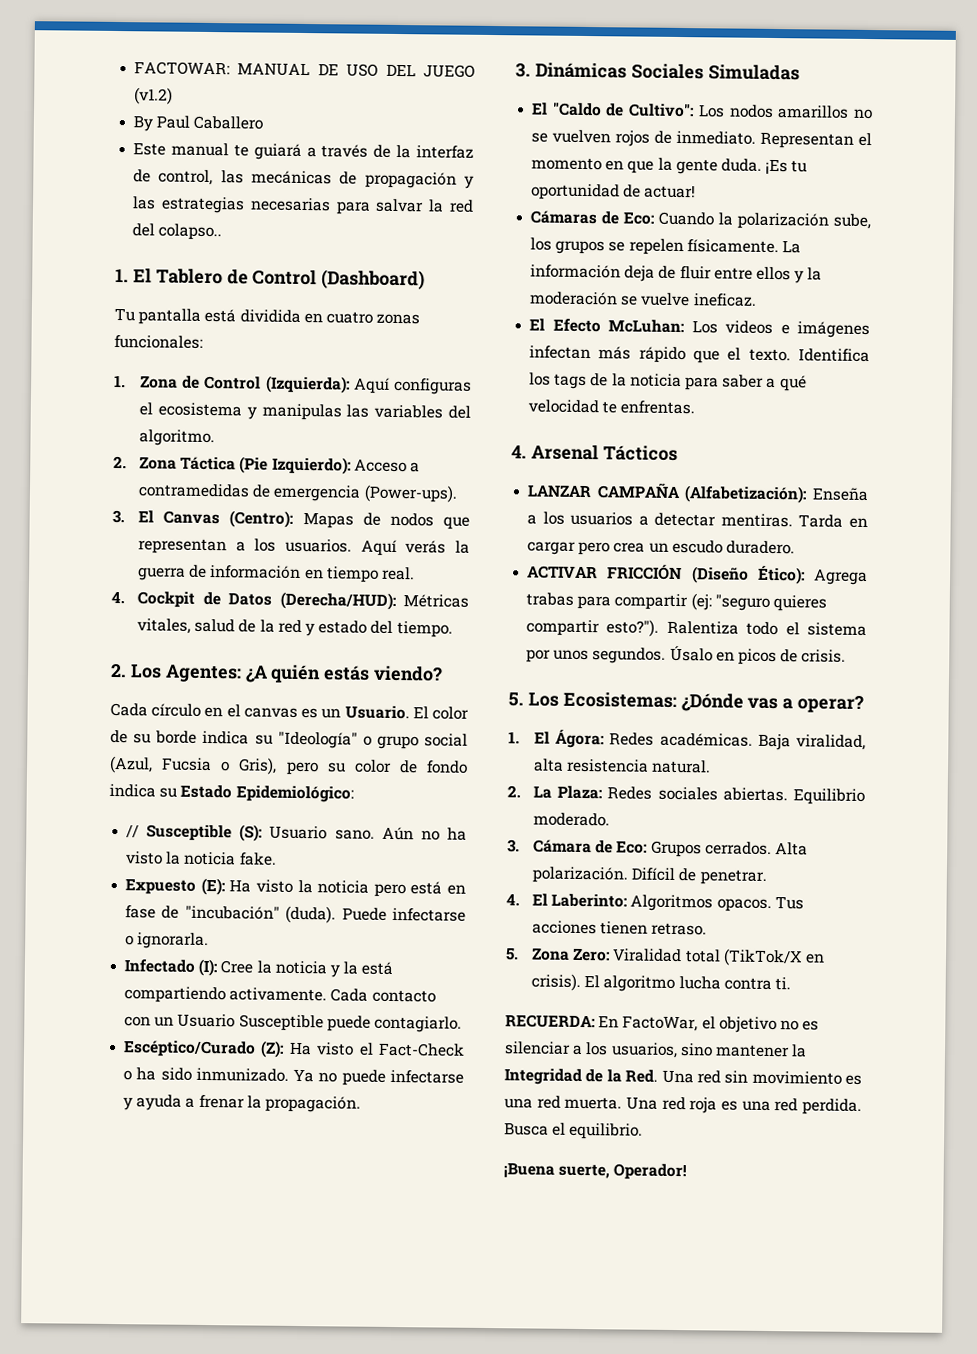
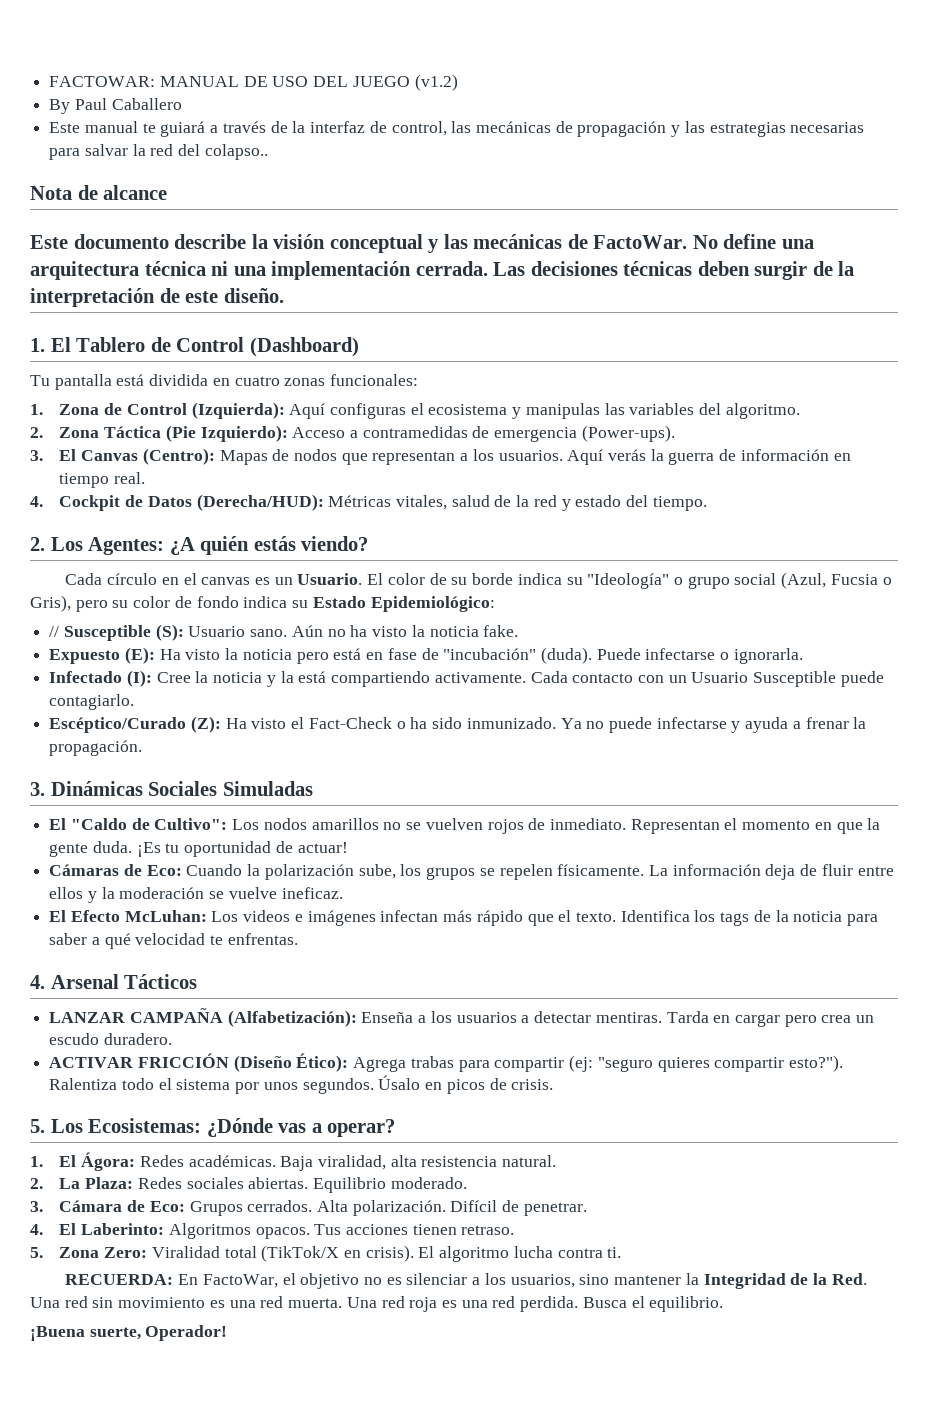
+ Nota de alcance
+ Este documento describe la visión conceptual y las mecánicas de FactoWar. No define una arquitectura técnica ni una implementación cerrada. Las decisiones técnicas deben surgir de la interpretación de este diseño.

